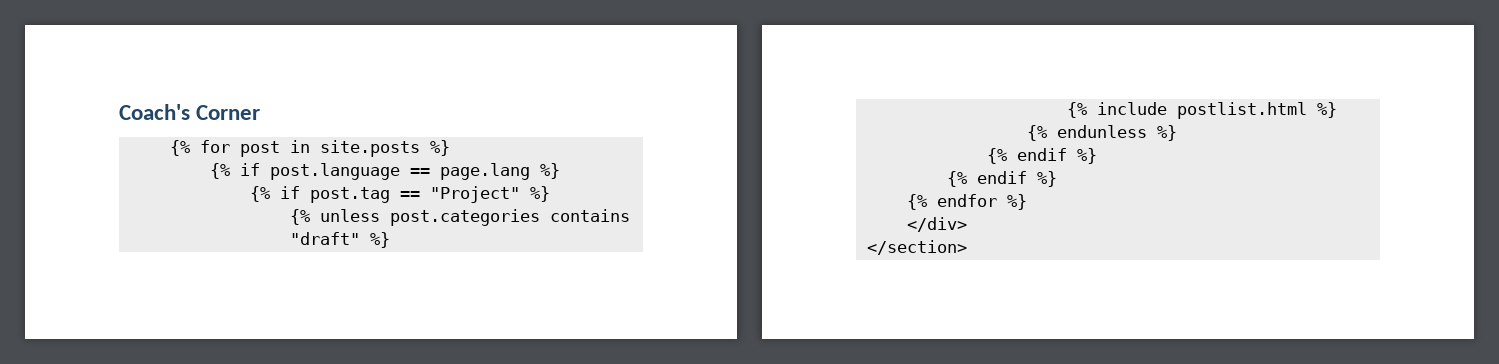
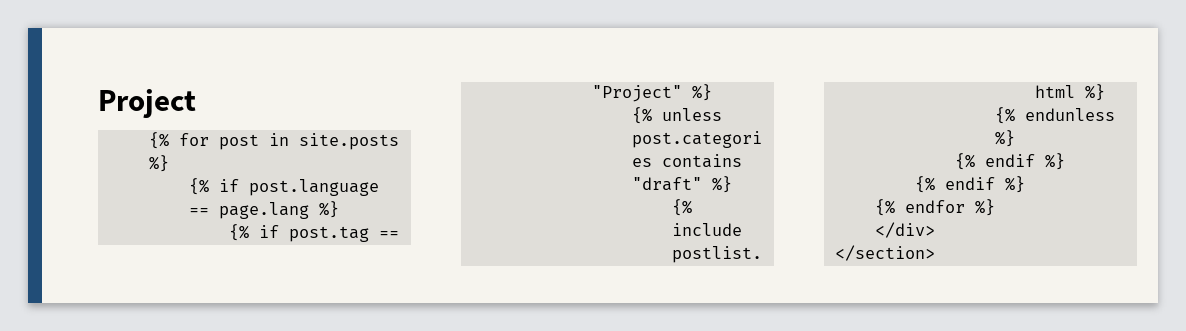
- Coach's Corner
+ Project

